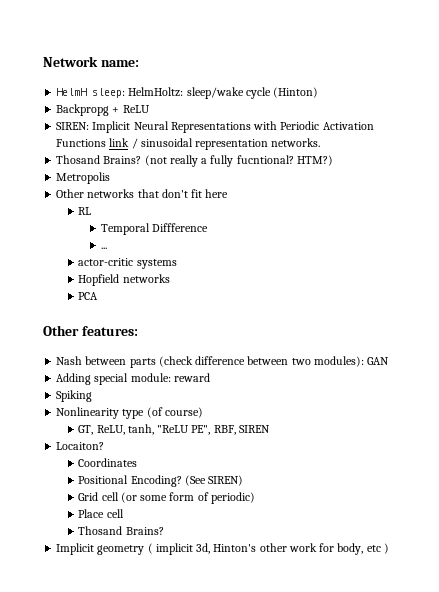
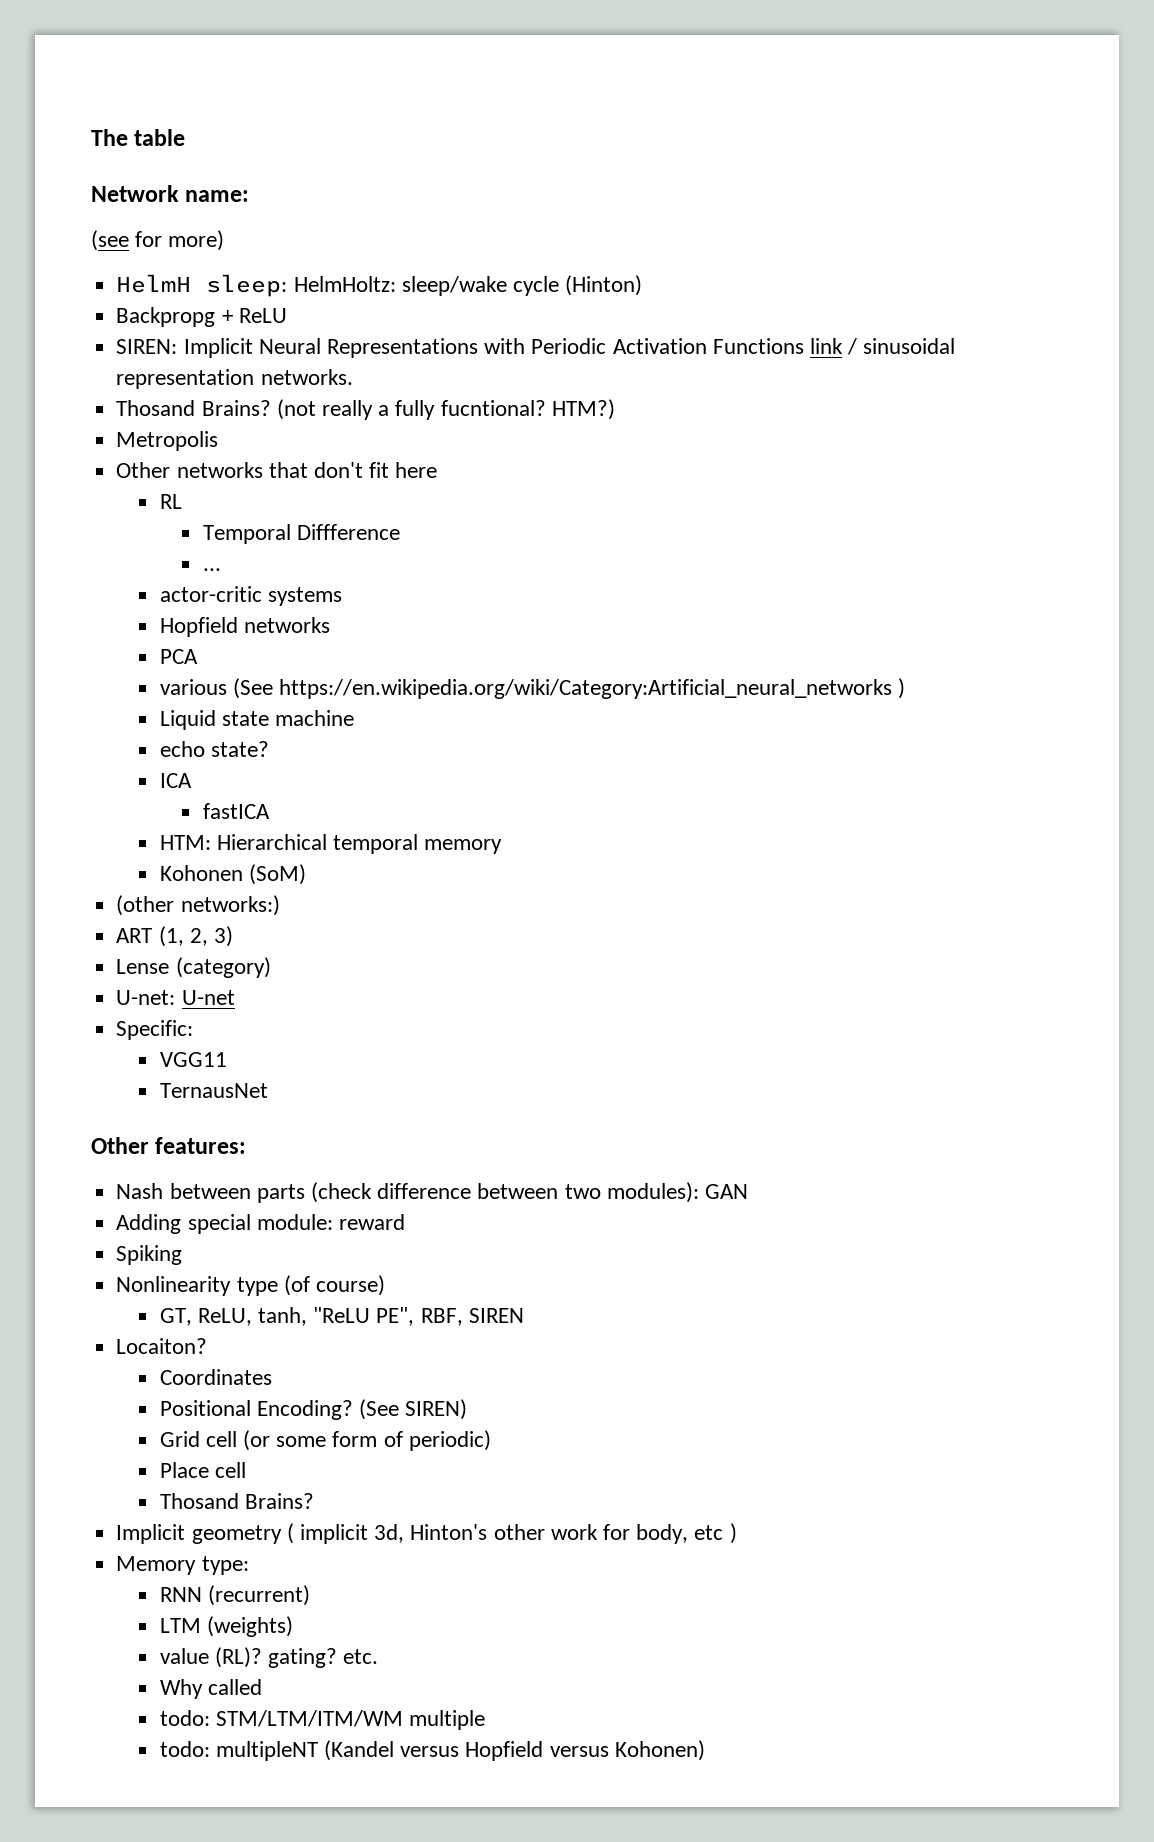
+ The table
+ (see for more)
+ various (See https://en.wikipedia.org/wiki/Category:Artificial_neural_networks )
+ Liquid state machine
+ echo state?
+ ICA
+ fastICA
+ HTM: Hierarchical temporal memory
+ Kohonen (SoM)
+ (other networks:)
+ ART (1, 2, 3)
+ Lense (category)
+ U-net: U-net
+ Specific:
+ VGG11
+ TernausNet
+ Memory type:
+ RNN (recurrent)
+ LTM (weights)
+ value (RL)? gating? etc.
+ Why called
+ todo: STM/LTM/ITM/WM multiple
+ todo: multipleNT (Kandel versus Hopfield versus Kohonen)

